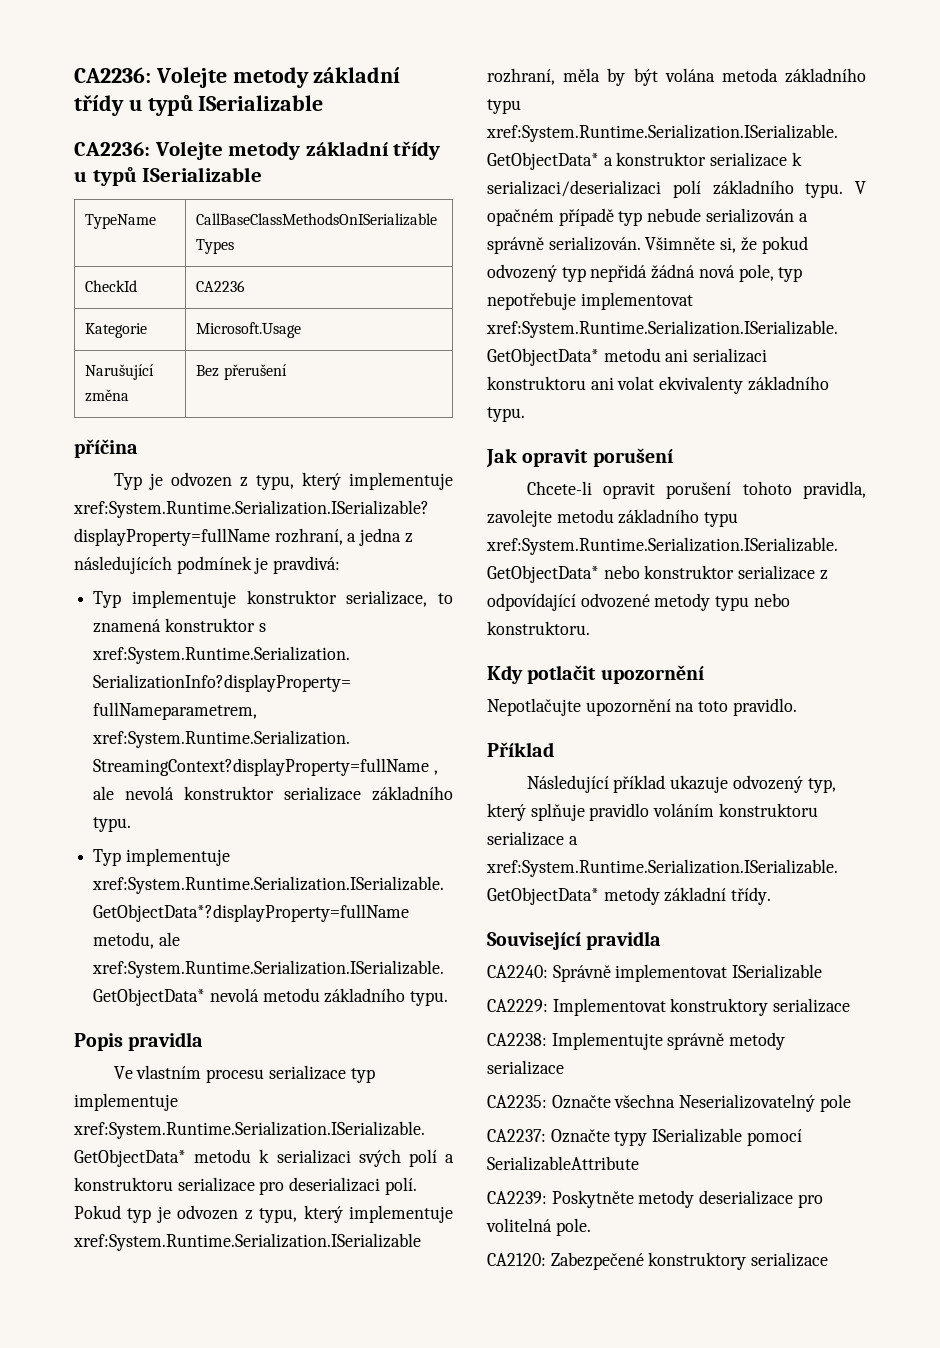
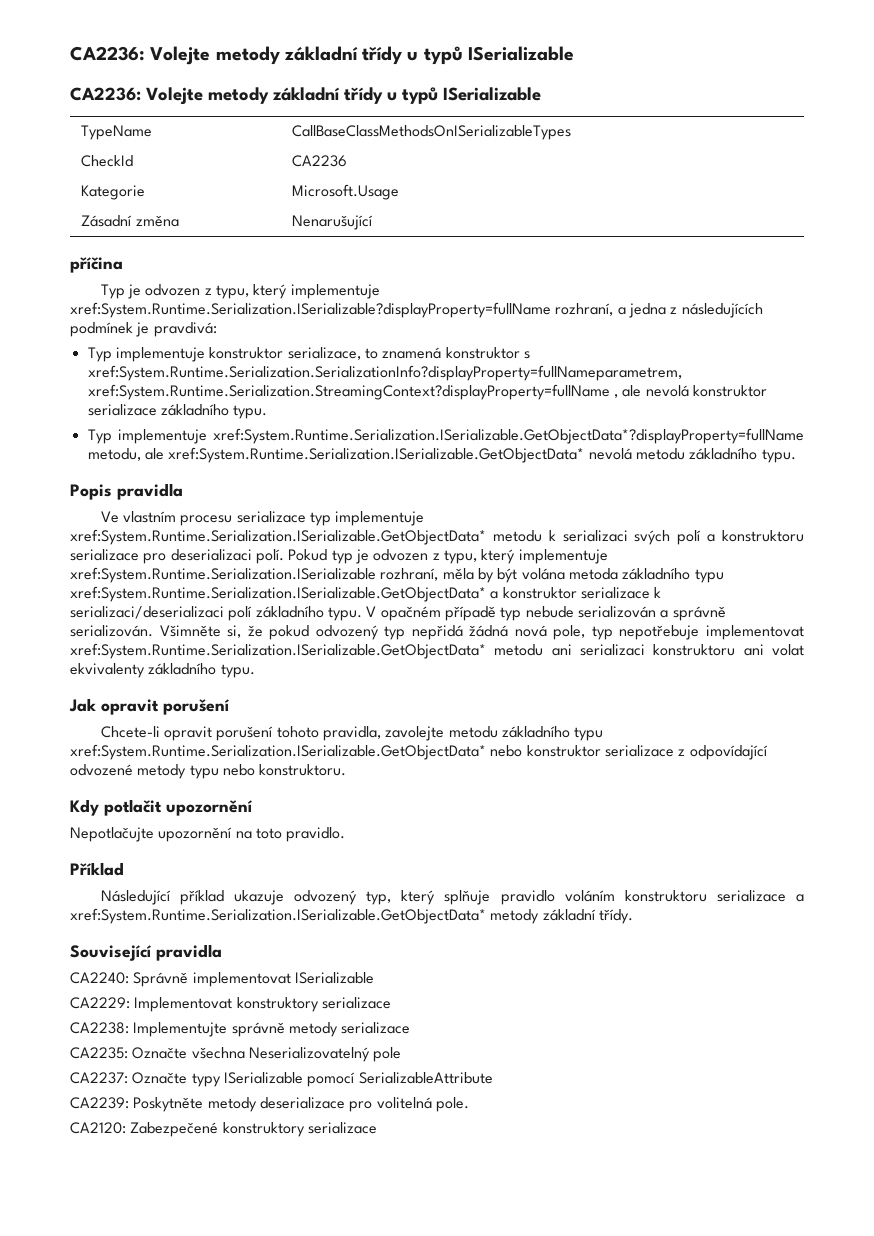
- Narušující změna | Bez přerušení
+ Zásadní změna | Nenarušující

